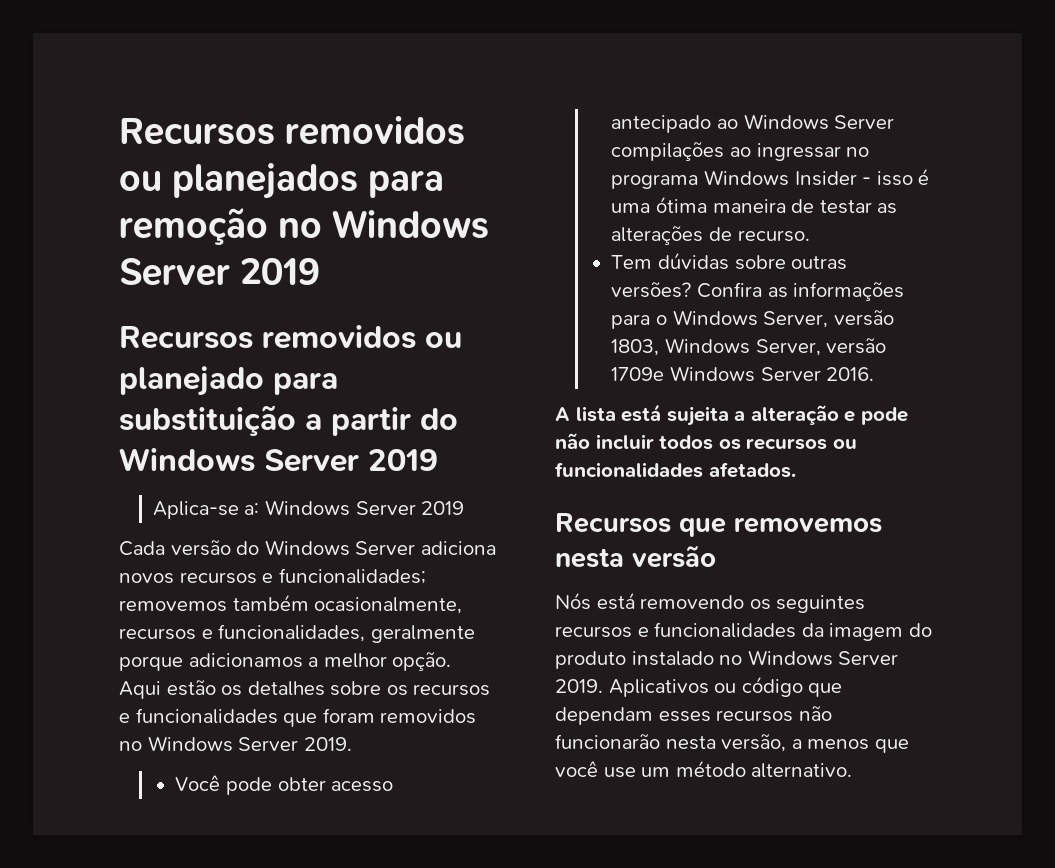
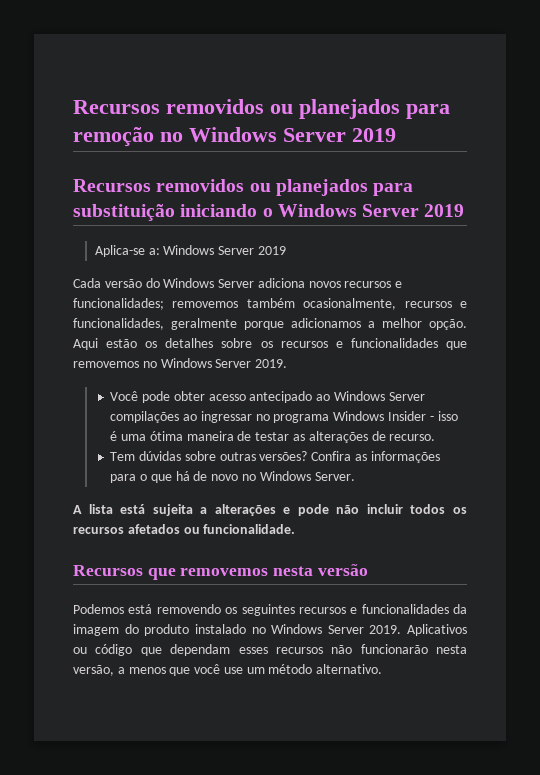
- Recursos removidos ou planejado para substituição a partir do Windows Server 2019
+ Recursos removidos ou planejados para substituição iniciando o Windows Server 2019
- Aqui estão os detalhes sobre os recursos e funcionalidades que foram removidos no Windows Server 2019.
+ Aqui estão os detalhes sobre os recursos e funcionalidades que removemos no Windows Server 2019.
- Confira as informações para o Windows Server, versão 1803, Windows Server, versão 1709e Windows Server 2016.
+ Confira as informações para o que há de novo no Windows Server.
- A lista está sujeita a alteração e pode não incluir todos os recursos ou funcionalidades afetados.
+ A lista está sujeita a alterações e pode não incluir todos os recursos afetados ou funcionalidade.
- Nós está removendo os seguintes recursos e funcionalidades da imagem do produto instalado no Windows Server 2019.
+ Podemos está removendo os seguintes recursos e funcionalidades da imagem do produto instalado no Windows Server 2019.

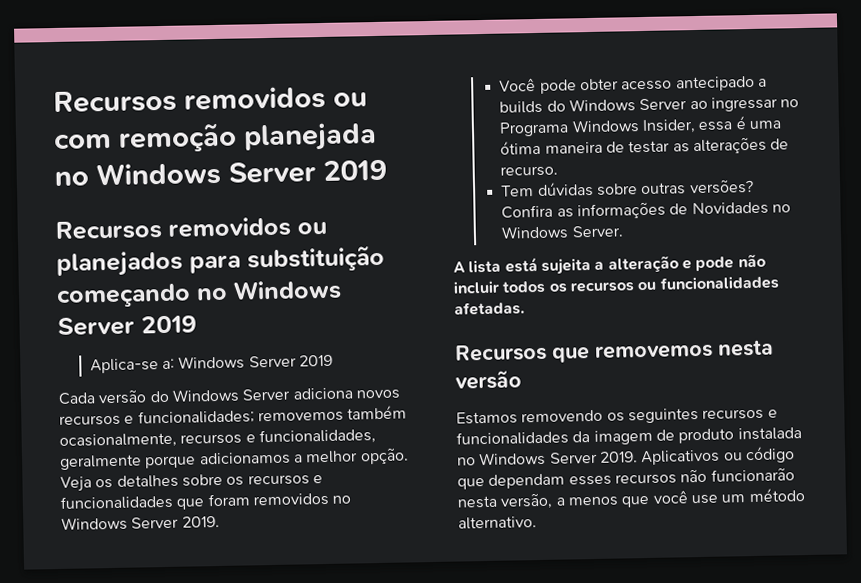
- Recursos removidos ou planejados para remoção no Windows Server 2019
+ Recursos removidos ou com remoção planejada no Windows Server 2019
- Recursos removidos ou planejados para substituição iniciando o Windows Server 2019
+ Recursos removidos ou planejados para substituição começando no Windows Server 2019
- Aqui estão os detalhes sobre os recursos e funcionalidades que removemos no Windows Server 2019.
+ Veja os detalhes sobre os recursos e funcionalidades que foram removidos no Windows Server 2019.
- Você pode obter acesso antecipado ao Windows Server compilações ao ingressar no programa Windows Insider - isso é uma ótima maneira de testar as alterações de recurso.
+ Você pode obter acesso antecipado a builds do Windows Server ao ingressar no Programa Windows Insider, essa é uma ótima maneira de testar as alterações de recurso.
- Confira as informações para o que há de novo no Windows Server.
+ Confira as informações de Novidades no Windows Server.
- A lista está sujeita a alterações e pode não incluir todos os recursos afetados ou funcionalidade.
+ A lista está sujeita a alteração e pode não incluir todos os recursos ou funcionalidades afetadas.
- Podemos está removendo os seguintes recursos e funcionalidades da imagem do produto instalado no Windows Server 2019.
+ Estamos removendo os seguintes recursos e funcionalidades da imagem de produto instalada no Windows Server 2019.

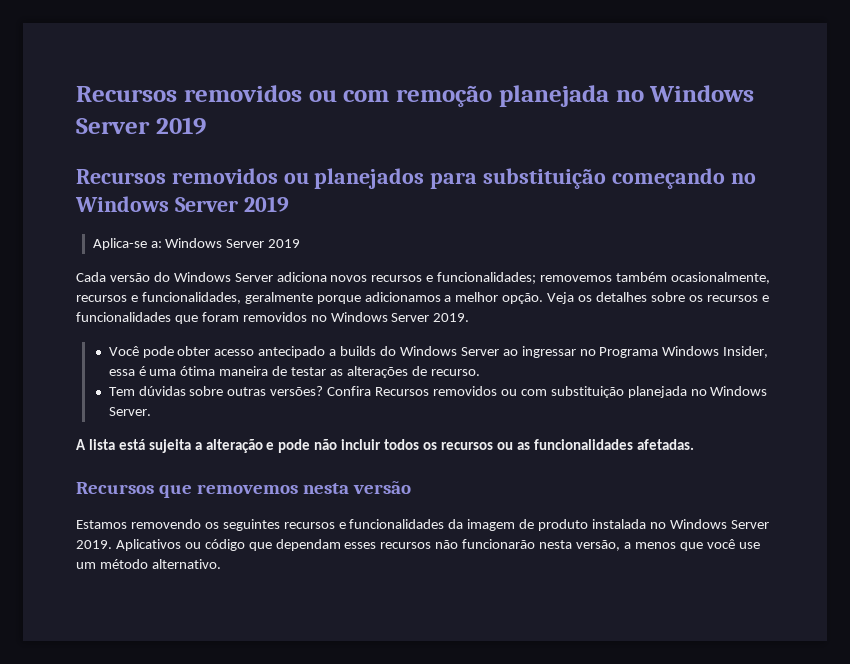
- Confira as informações de Novidades no Windows Server.
+ Confira Recursos removidos ou com substituição planejada no Windows Server.
- A lista está sujeita a alteração e pode não incluir todos os recursos ou funcionalidades afetadas.
+ A lista está sujeita a alteração e pode não incluir todos os recursos ou as funcionalidades afetadas.

